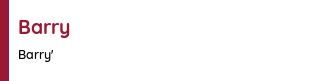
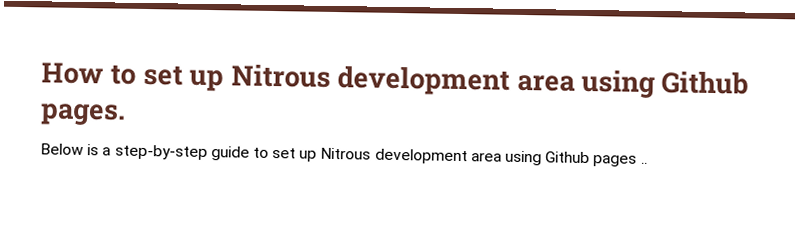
- Barry
- Barry'
+ How to set up Nitrous development area using Github pages.
+ Below is a step-by-step guide to set up Nitrous development area using Github pages ..

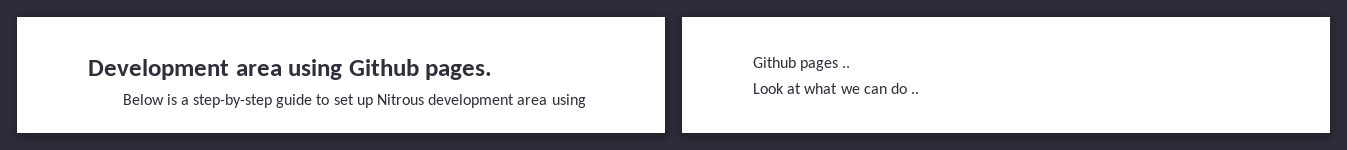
- How to set up Nitrous development area using Github pages.
+ Development area using Github pages.
+ Look at what we can do ..

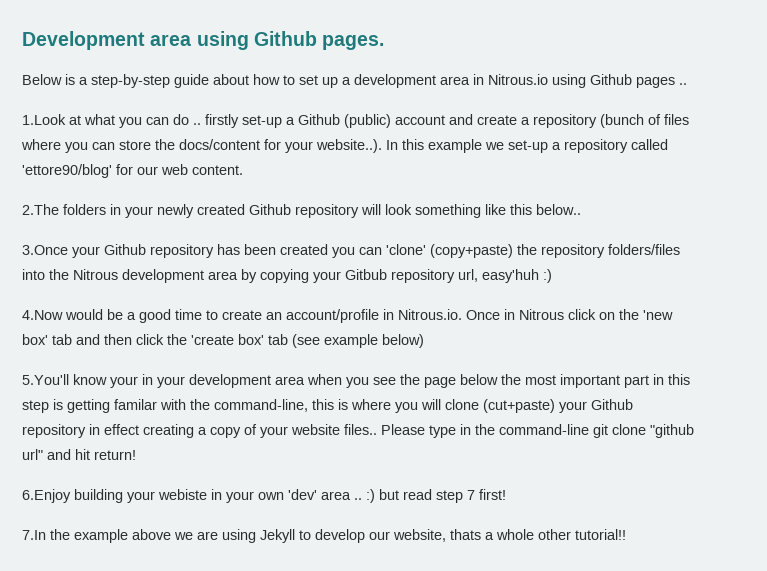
- Below is a step-by-step guide to set up Nitrous development area using Github pages ..
+ Below is a step-by-step guide about how to set up a development area in Nitrous.io using Github pages ..
- Look at what we can do ..
+ 1.Look at what you can do .. firstly set-up a Github (public) account and create a repository (bunch of files where you can store the docs/content for your website..). In this example we set-up a repository called 'ettore90/blog' for our web content.
+ 2.The folders in your newly created Github repository will look something like this below..
+ 3.Once your Github repository has been created you can 'clone' (copy+paste) the repository folders/files into the Nitrous development area by copying your Gitbub repository url, easy'huh :)
+ 4.Now would be a good time to create an account/profile in Nitrous.io. Once in Nitrous click on the 'new box' tab and then click the 'create box' tab (see example below)
+ 5.You'll know your in your development area when you see the page below the most important part in this step is getting familar with the command-line, this is where you will clone (cut+paste) your Github repository in effect creating a copy of your website files.. Please type in the command-line git clone "github url" and hit return!
+ 6.Enjoy building your webiste in your own 'dev' area .. :) but read step 7 first!
+ 7.In the example above we are using Jekyll to develop our website, thats a whole other tutorial!!

